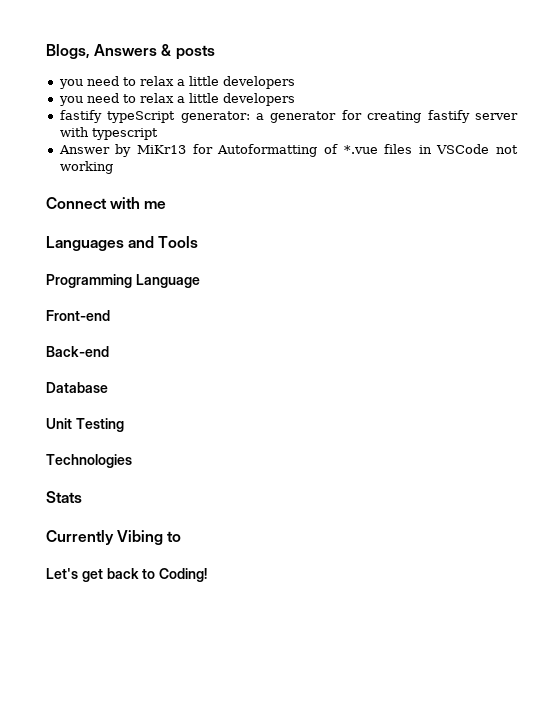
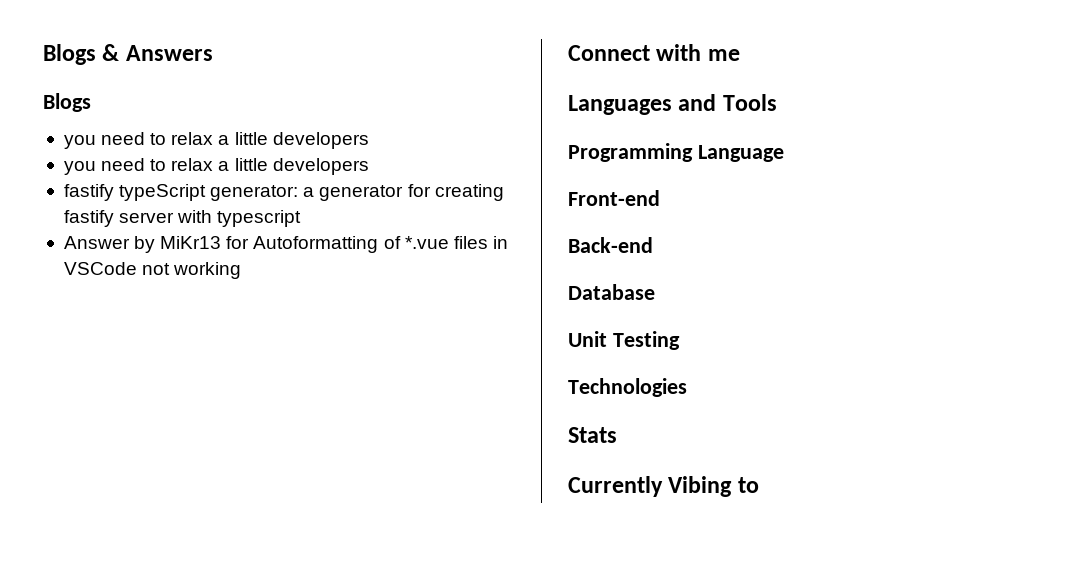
- Blogs, Answers & posts
+ Blogs & Answers
+ Blogs
- Let's get back to Coding!

